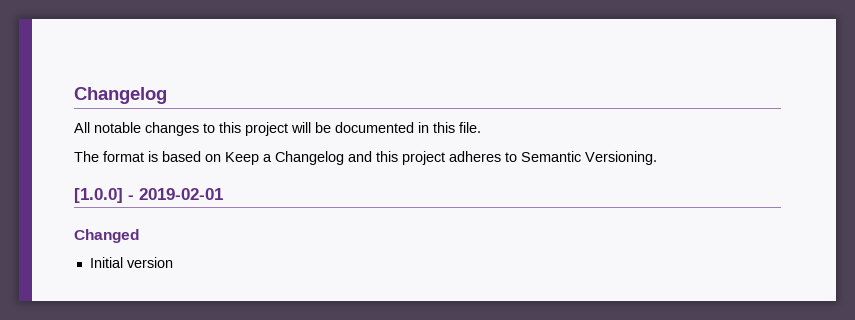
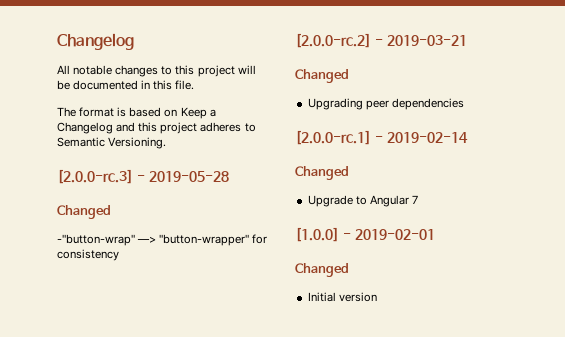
+ [2.0.0-rc.3] - 2019-05-28
+ Changed
+ -"button-wrap" —> "button-wrapper" for consistency
+ [2.0.0-rc.2] - 2019-03-21
+ Changed
+ Upgrading peer dependencies
+ [2.0.0-rc.1] - 2019-02-14
+ Changed
+ Upgrade to Angular 7

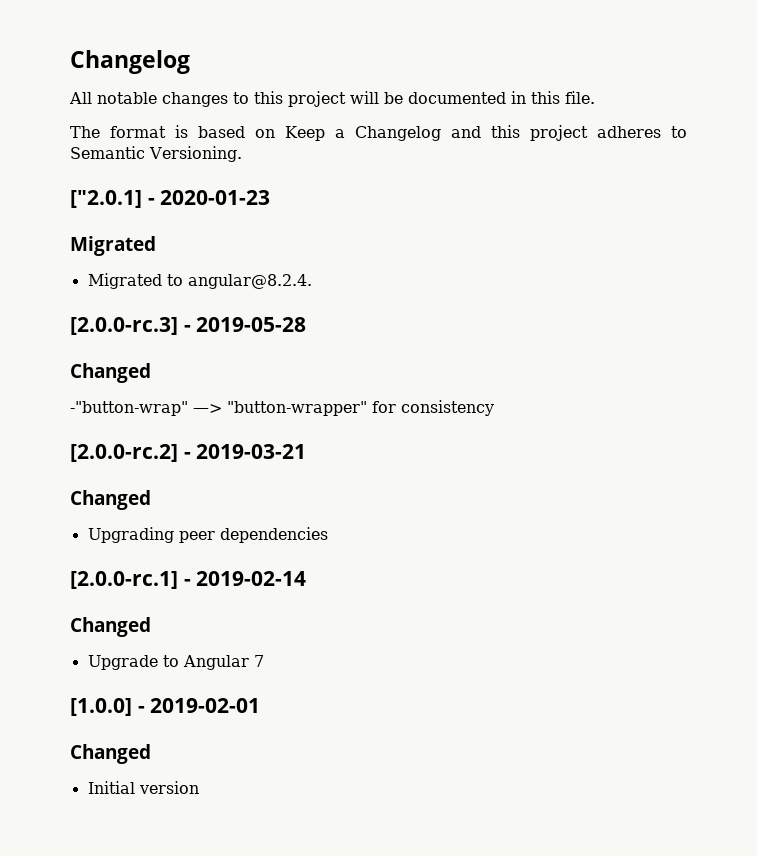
+ ["2.0.1] - 2020-01-23
+ Migrated
+ Migrated to angular@8.2.4.

